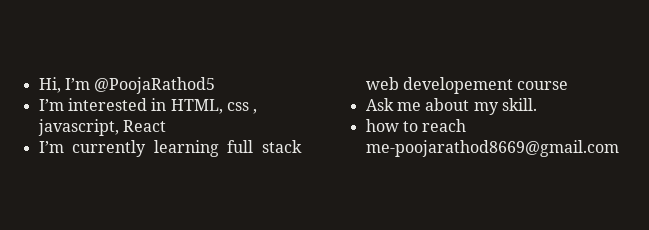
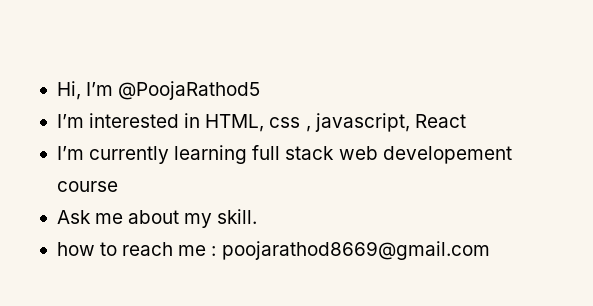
- how to reach me-poojarathod8669@gmail.com
+ how to reach me : poojarathod8669@gmail.com

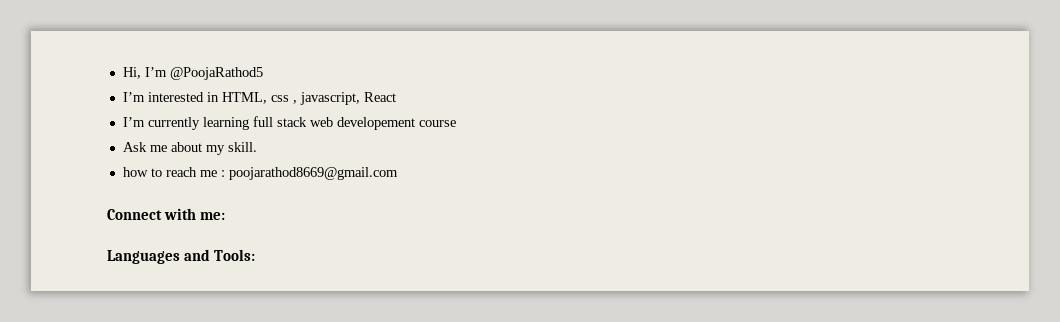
+ Connect with me:
+ Languages and Tools:

